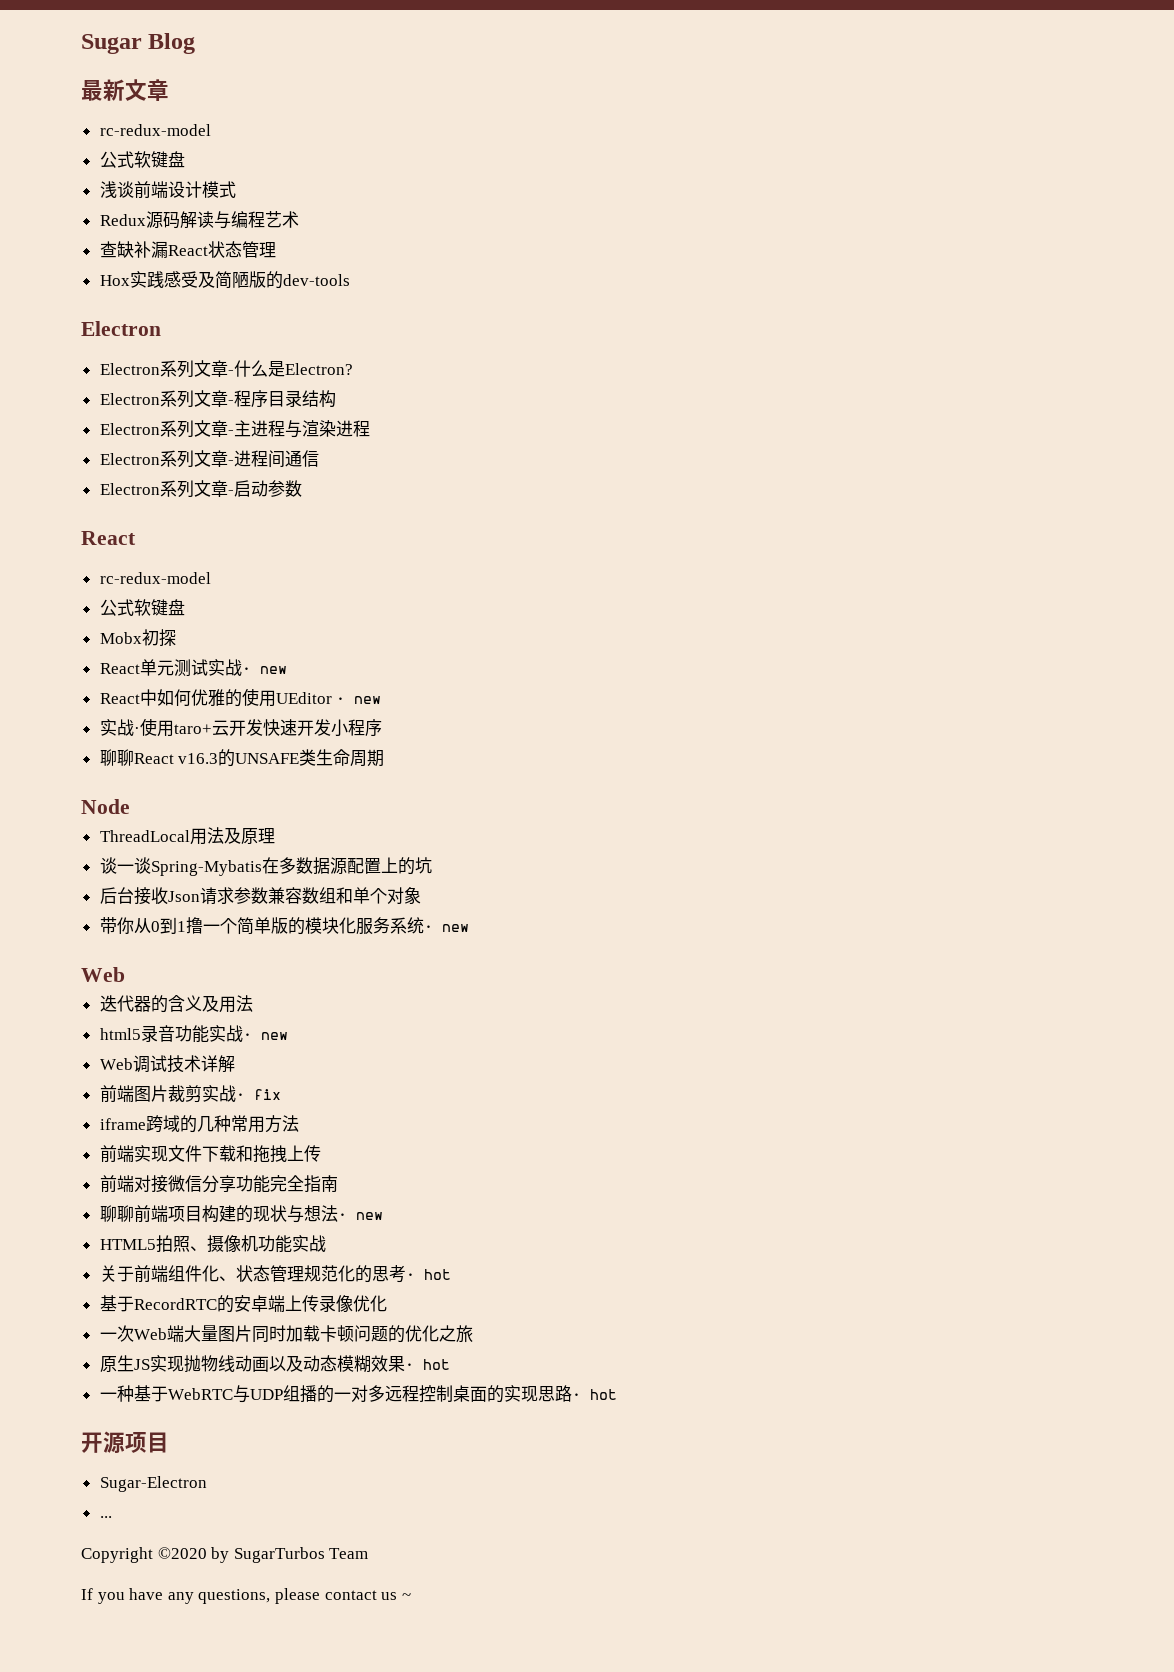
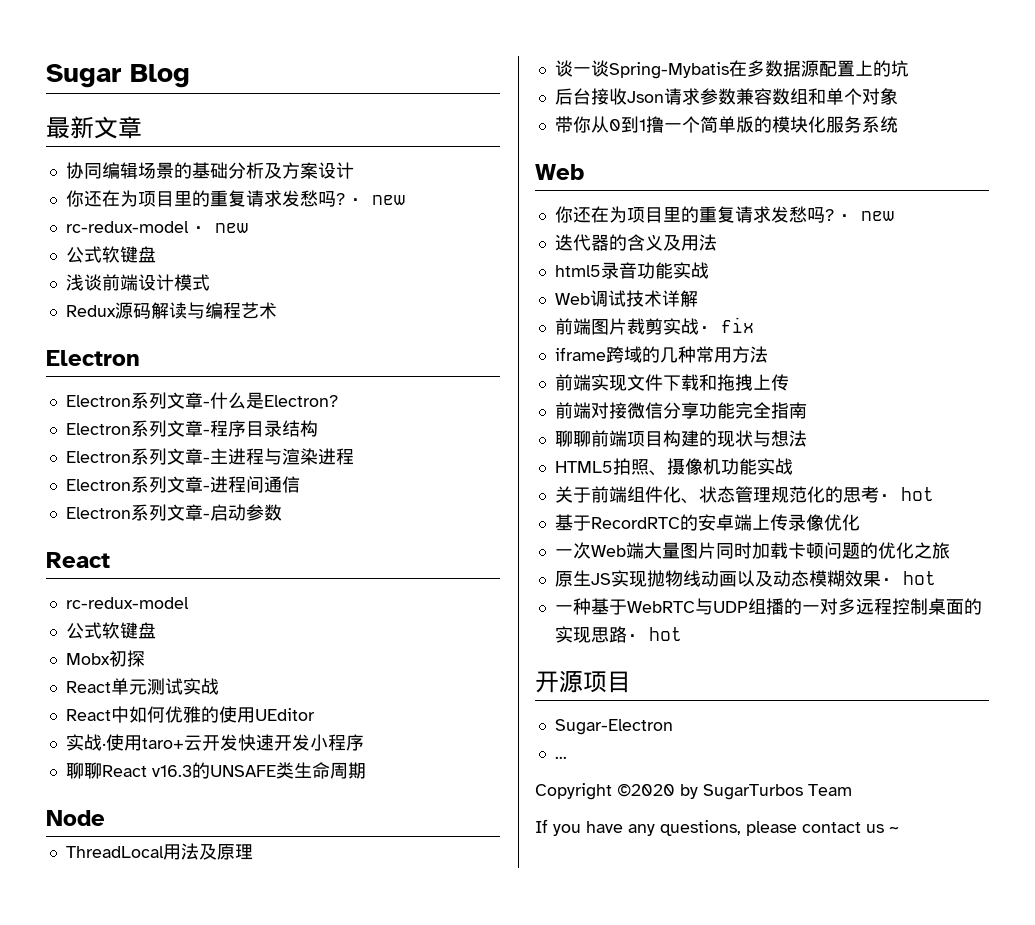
  最新文章
- rc-redux-model
+ 协同编辑场景的基础分析及方案设计
+ 你还在为项目里的重复请求发愁吗? · new
+ rc-redux-model · new
- 查缺补漏React状态管理
- Hox实践感受及简陋版的dev-tools
- React单元测试实战· new
+ React单元测试实战
- React中如何优雅的使用UEditor · new
+ React中如何优雅的使用UEditor
- 带你从0到1撸一个简单版的模块化服务系统· new
+ 带你从0到1撸一个简单版的模块化服务系统
  Web
+ 你还在为项目里的重复请求发愁吗? · new
- html5录音功能实战· new
+ html5录音功能实战
- 聊聊前端项目构建的现状与想法· new
+ 聊聊前端项目构建的现状与想法

